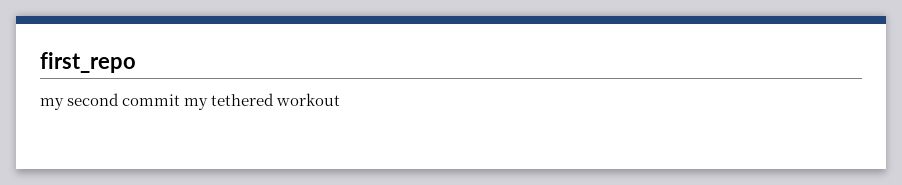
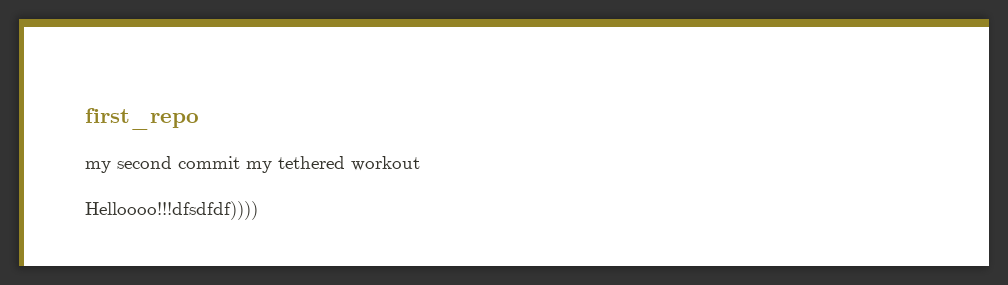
+ Helloooo!!!dfsdfdf))))

